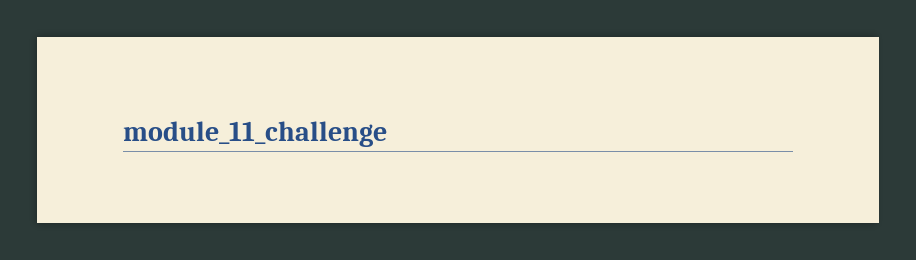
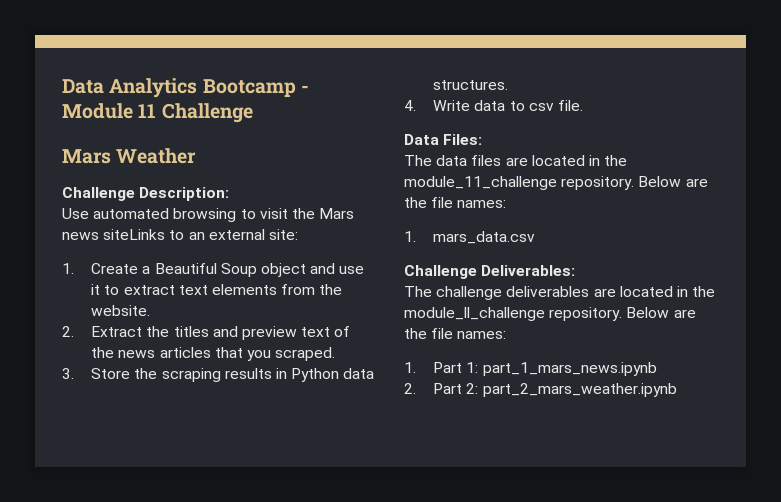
- module_11_challenge
+ Data Analytics Bootcamp - Module 11 Challenge
+ Mars Weather
+ Challenge Description:
+ Use automated browsing to visit the Mars news siteLinks to an external site:
+ 1. Create a Beautiful Soup object and use it to extract text elements from the website.
+ 2. Extract the titles and preview text of the news articles that you scraped.
+ 3. Store the scraping results in Python data structures.
+ 4. Write data to csv file.
+ Data Files:
+ The data files are located in the module_11_challenge repository. Below are the file names:
+ 1. mars_data.csv
+ Challenge Deliverables:
+ The challenge deliverables are located in the module_ll_challenge repository. Below are the file names:
+ 1. Part 1: part_1_mars_news.ipynb
+ 2. Part 2: part_2_mars_weather.ipynb

